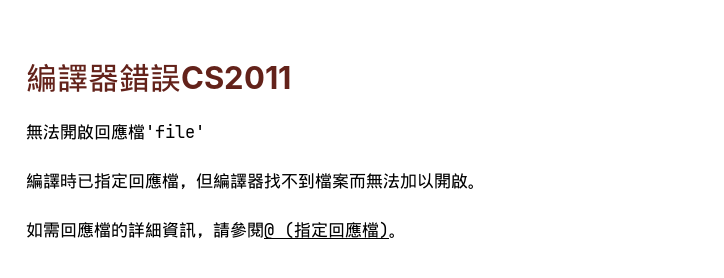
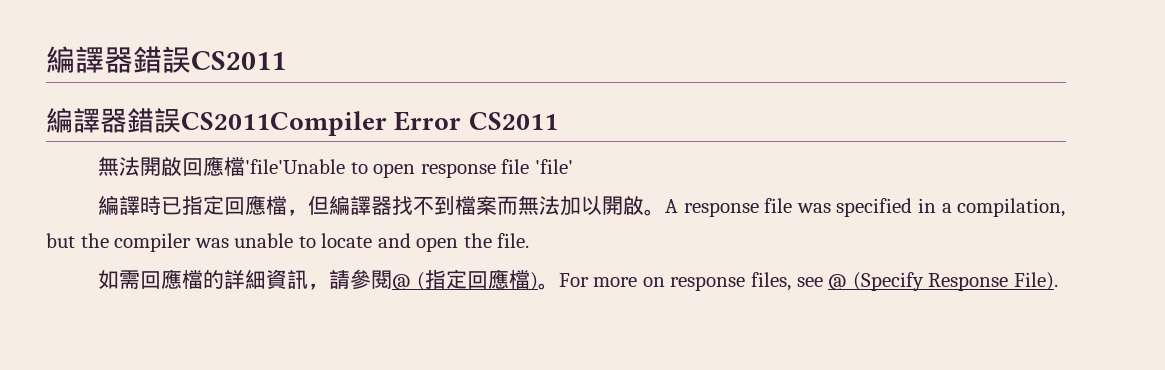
+ 編譯器錯誤CS2011Compiler Error CS2011
- 無法開啟回應檔'file'
+ 無法開啟回應檔'file'Unable to open response file 'file'
+ A response file was specified in a compilation, but the compiler was unable to locate and open the file.
+ For more on response files, see @ (Specify Response File).

